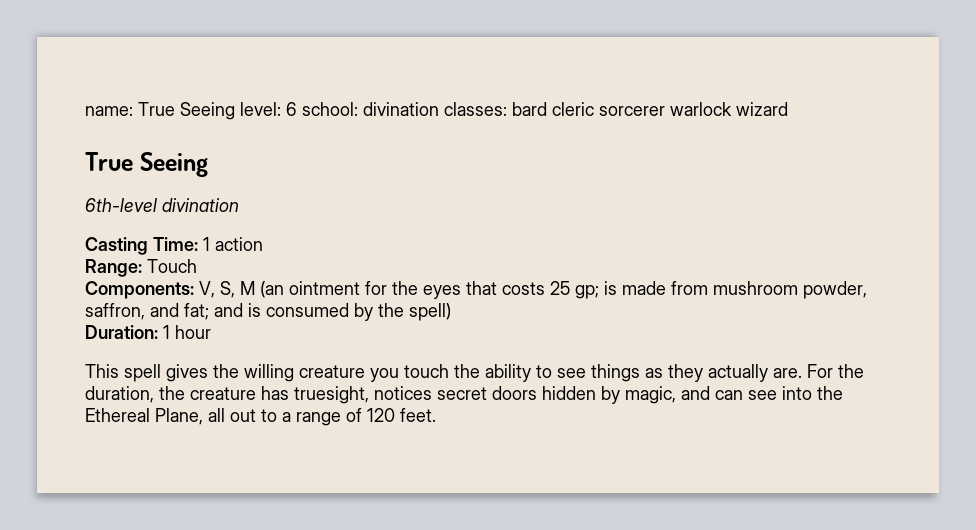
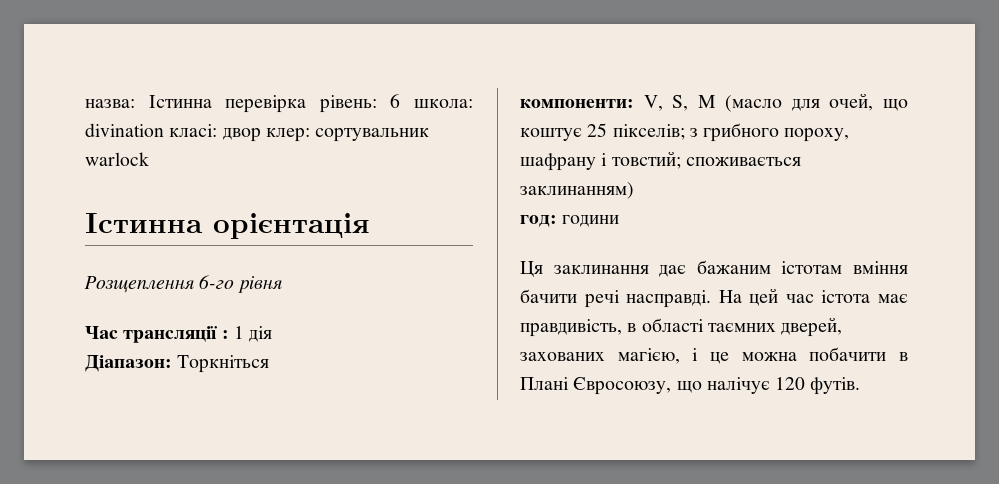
- name: True Seeing level: 6 school: divination classes: bard cleric sorcerer warlock wizard
- True Seeing
- 6th-level divination
- Casting Time: 1 action
- Range: Touch
- Components: V, S, M (an ointment for the eyes that costs 25 gp; is made from mushroom powder, saffron, and fat; and is consumed by the spell)
- Duration: 1 hour
- This spell gives the willing creature you touch the ability to see things as they actually are. For the duration, the creature has truesight, notices secret doors hidden by magic, and can see into the Ethereal Plane, all out to a range of 120 feet.
+ назва: Істинна перевірка рівень: 6 школа: divination класі: двор клер: сортувальник warlock
+ Істинна орієнтація
+ Розщеплення 6-го рівня
+ Час трансляції : 1 дія
+ Діапазон: Торкніться
+ компоненти: V, S, М (масло для очей, що коштує 25 пікселів; з грибного пороху, шафрану і товстий; споживається заклинанням)
+ год: години
+ Ця заклинання дає бажаним істотам вміння бачити речі насправді. На цей час істота має правдивість, в області таємних дверей, захованих магією, і це можна побачити в Плані Євросоюзу, що налічує 120 футів.

